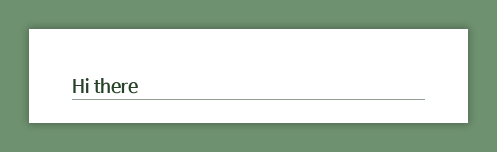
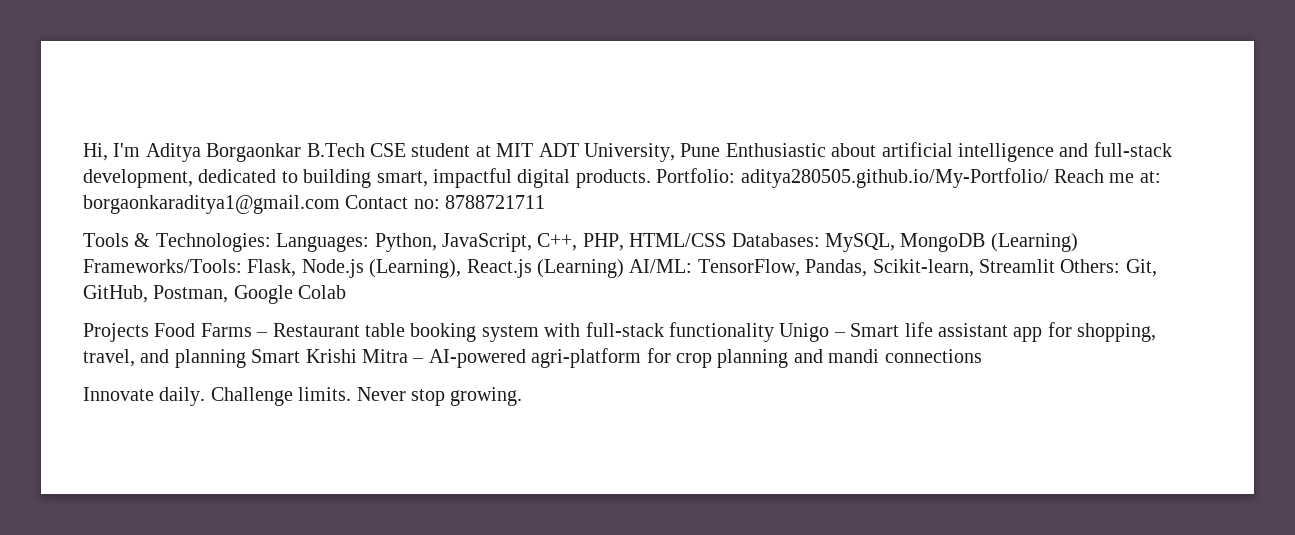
- Hi there
+ Hi, I'm Aditya Borgaonkar B.Tech CSE student at MIT ADT University, Pune Enthusiastic about artificial intelligence and full-stack development, dedicated to building smart, impactful digital products. Portfolio: aditya280505.github.io/My-Portfolio/ Reach me at: borgaonkaraditya1@gmail.com Contact no: 8788721711
+ Tools & Technologies: Languages: Python, JavaScript, C++, PHP, HTML/CSS Databases: MySQL, MongoDB (Learning) Frameworks/Tools: Flask, Node.js (Learning), React.js (Learning) AI/ML: TensorFlow, Pandas, Scikit-learn, Streamlit Others: Git, GitHub, Postman, Google Colab
+ Projects Food Farms – Restaurant table booking system with full-stack functionality Unigo – Smart life assistant app for shopping, travel, and planning Smart Krishi Mitra – AI-powered agri-platform for crop planning and mandi connections
+ Innovate daily. Challenge limits. Never stop growing.

